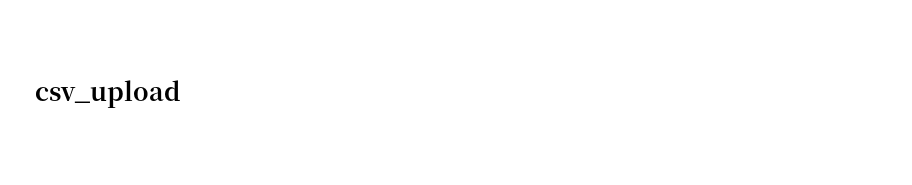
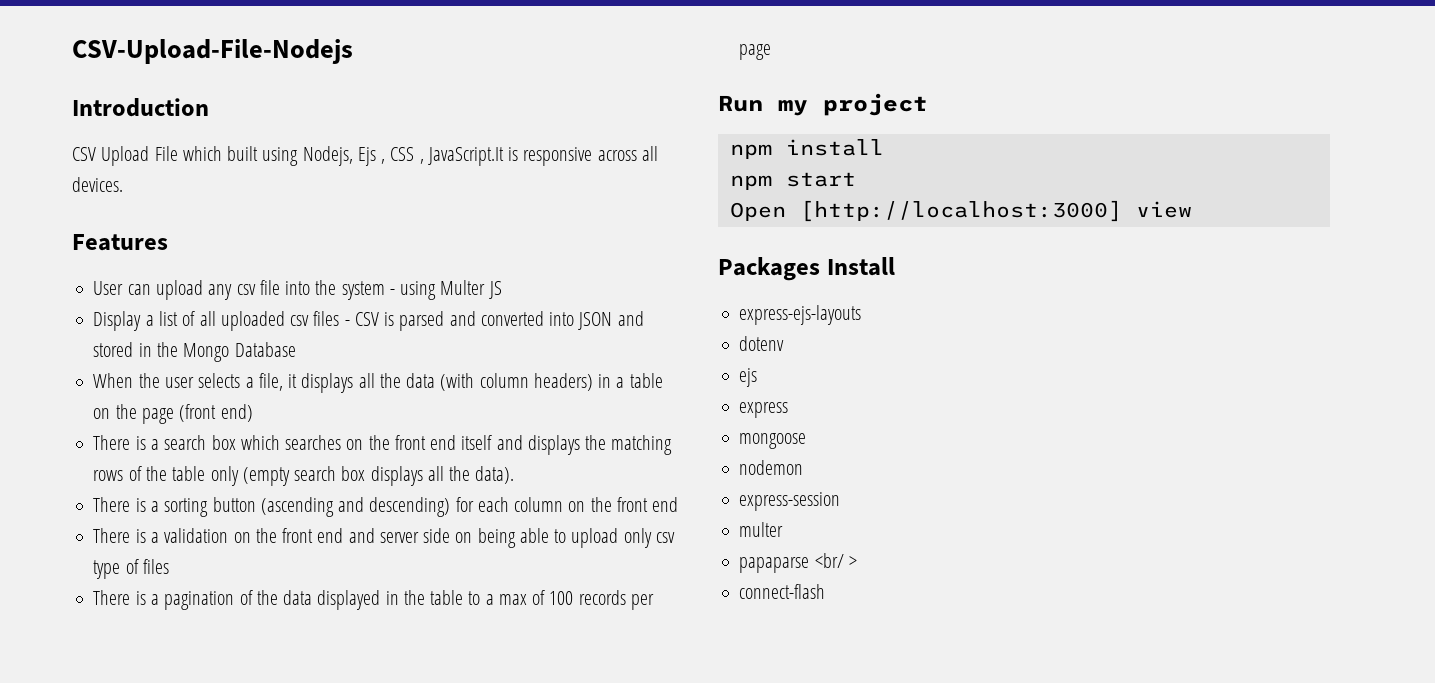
- csv_upload
+ CSV-Upload-File-Nodejs
+ Introduction
+ CSV Upload File which built using Nodejs, Ejs , CSS , JavaScript.It is responsive across all devices.
+ Features
+ User can upload any csv file into the system - using Multer JS
+ Display a list of all uploaded csv files - CSV is parsed and converted into JSON and stored in the Mongo Database
+ When the user selects a file, it displays all the data (with column headers) in a table on the page (front end)
+ There is a search box which searches on the front end itself and displays the matching rows of the table only (empty search box displays all the data).
+ There is a sorting button (ascending and descending) for each column on the front end
+ There is a validation on the front end and server side on being able to upload only csv type of files
+ There is a pagination of the data displayed in the table to a max of 100 records per page
+ Run my project
+ npm install
+ npm start
+ Open [http://localhost:3000] view
+ Packages Install
+ express-ejs-layouts
+ dotenv
+ ejs
+ express
+ mongoose
+ nodemon
+ express-session
+ multer
+ papaparse <br/ >
+ connect-flash

